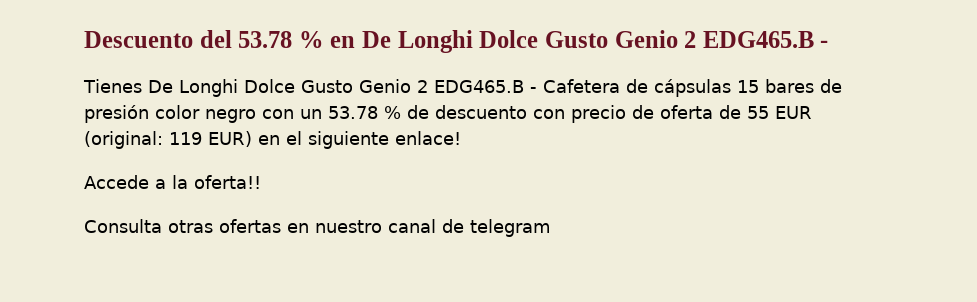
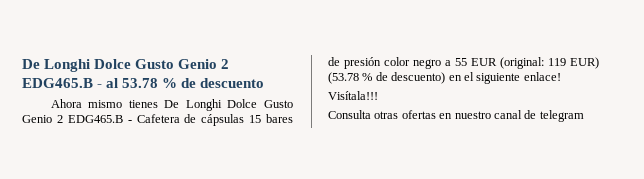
- Descuento del 53.78 % en De Longhi Dolce Gusto Genio 2 EDG465.B -
- Tienes De Longhi Dolce Gusto Genio 2 EDG465.B - Cafetera de cápsulas 15 bares de presión color negro con un 53.78 % de descuento con precio de oferta de 55 EUR (original: 119 EUR) en el siguiente enlace!
+ De Longhi Dolce Gusto Genio 2 EDG465.B - al 53.78 % de descuento
+ Ahora mismo tienes De Longhi Dolce Gusto Genio 2 EDG465.B - Cafetera de cápsulas 15 bares de presión color negro a 55 EUR (original: 119 EUR) (53.78 % de descuento) en el siguiente enlace!
- Accede a la oferta!!
+ Visítala!!!

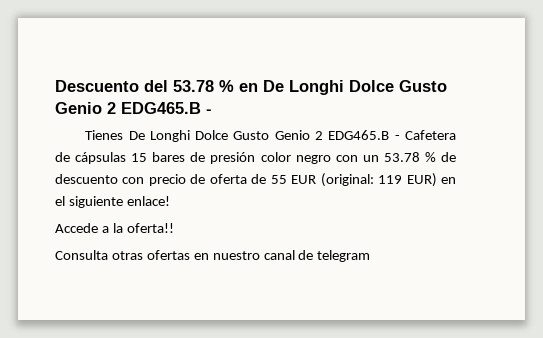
- De Longhi Dolce Gusto Genio 2 EDG465.B - al 53.78 % de descuento
- Ahora mismo tienes De Longhi Dolce Gusto Genio 2 EDG465.B - Cafetera de cápsulas 15 bares de presión color negro a 55 EUR (original: 119 EUR) (53.78 % de descuento) en el siguiente enlace!
+ Descuento del 53.78 % en De Longhi Dolce Gusto Genio 2 EDG465.B -
+ Tienes De Longhi Dolce Gusto Genio 2 EDG465.B - Cafetera de cápsulas 15 bares de presión color negro con un 53.78 % de descuento con precio de oferta de 55 EUR (original: 119 EUR) en el siguiente enlace!
- Visítala!!!
+ Accede a la oferta!!

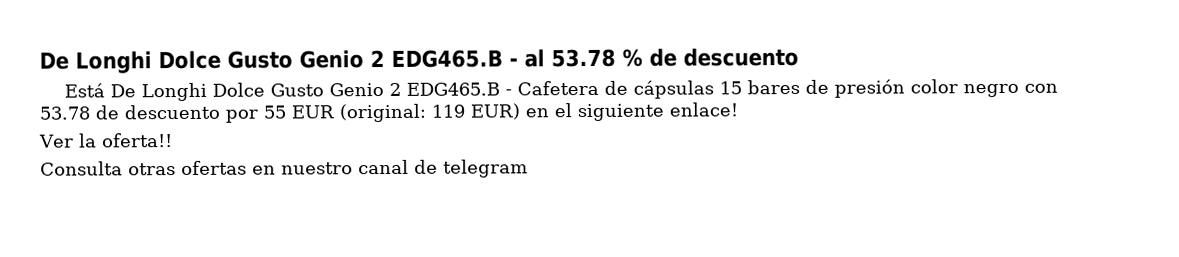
- Descuento del 53.78 % en De Longhi Dolce Gusto Genio 2 EDG465.B -
- Tienes De Longhi Dolce Gusto Genio 2 EDG465.B - Cafetera de cápsulas 15 bares de presión color negro con un 53.78 % de descuento con precio de oferta de 55 EUR (original: 119 EUR) en el siguiente enlace!
+ De Longhi Dolce Gusto Genio 2 EDG465.B - al 53.78 % de descuento
+ Está De Longhi Dolce Gusto Genio 2 EDG465.B - Cafetera de cápsulas 15 bares de presión color negro con 53.78 de descuento por 55 EUR (original: 119 EUR) en el siguiente enlace!
- Accede a la oferta!!
+ Ver la oferta!!

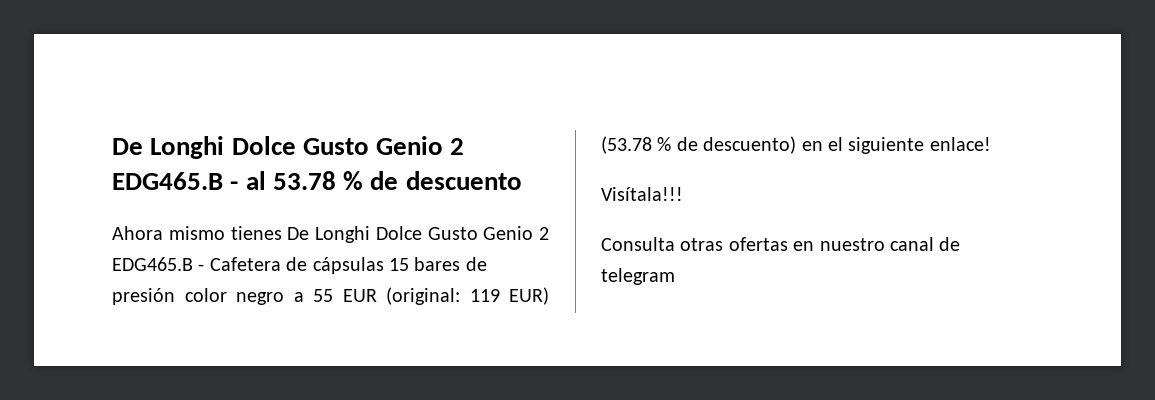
- Está De Longhi Dolce Gusto Genio 2 EDG465.B - Cafetera de cápsulas 15 bares de presión color negro con 53.78 de descuento por 55 EUR (original: 119 EUR) en el siguiente enlace!
+ Ahora mismo tienes De Longhi Dolce Gusto Genio 2 EDG465.B - Cafetera de cápsulas 15 bares de presión color negro a 55 EUR (original: 119 EUR) (53.78 % de descuento) en el siguiente enlace!
- Ver la oferta!!
+ Visítala!!!

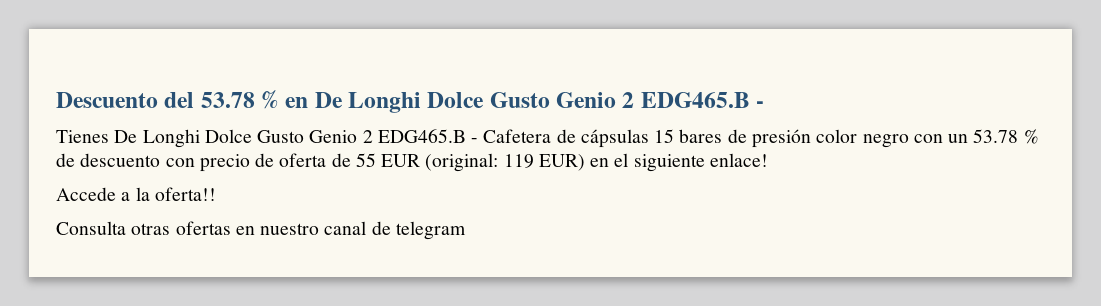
- De Longhi Dolce Gusto Genio 2 EDG465.B - al 53.78 % de descuento
- Ahora mismo tienes De Longhi Dolce Gusto Genio 2 EDG465.B - Cafetera de cápsulas 15 bares de presión color negro a 55 EUR (original: 119 EUR) (53.78 % de descuento) en el siguiente enlace!
+ Descuento del 53.78 % en De Longhi Dolce Gusto Genio 2 EDG465.B -
+ Tienes De Longhi Dolce Gusto Genio 2 EDG465.B - Cafetera de cápsulas 15 bares de presión color negro con un 53.78 % de descuento con precio de oferta de 55 EUR (original: 119 EUR) en el siguiente enlace!
- Visítala!!!
+ Accede a la oferta!!

